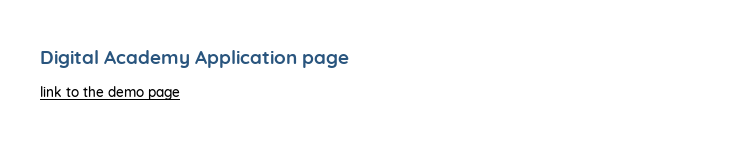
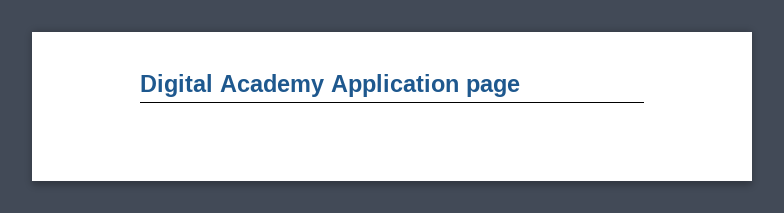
- link to the demo page

